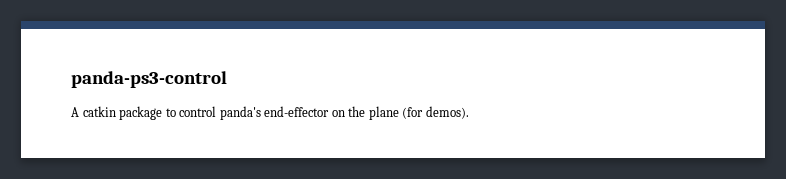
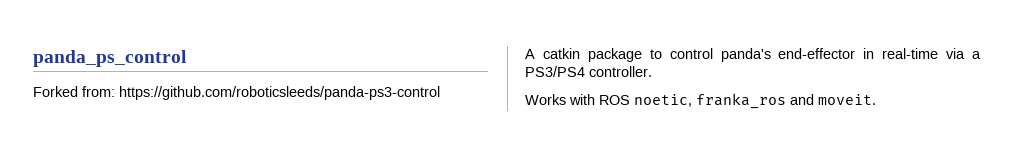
- panda-ps3-control
+ panda_ps_control
+ Forked from: https://github.com/roboticsleeds/panda-ps3-control
- A catkin package to control panda's end-effector on the plane (for demos).
+ A catkin package to control panda's end-effector in real-time via a PS3/PS4 controller.
+ Works with ROS noetic, franka_ros and moveit.

